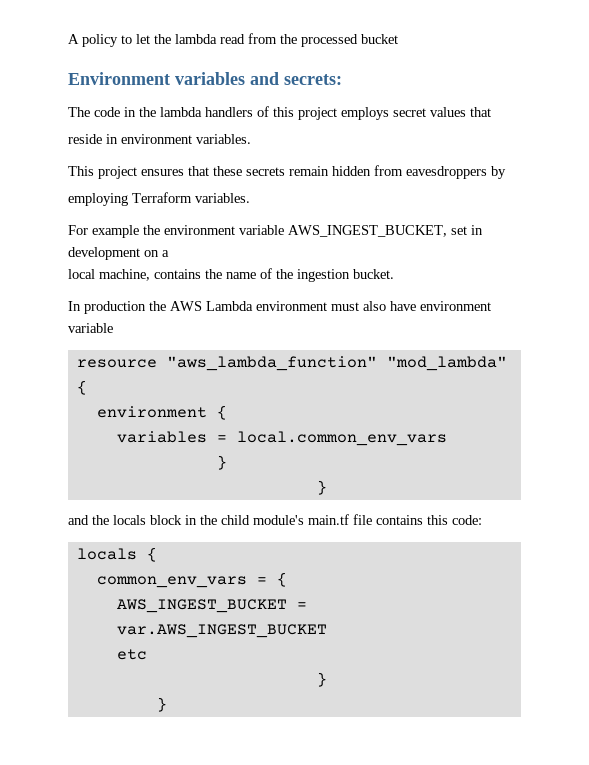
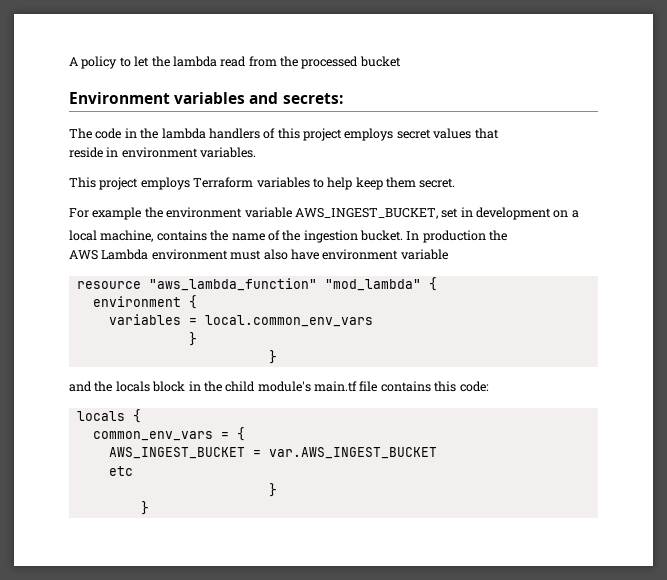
- This project ensures that these secrets remain hidden from eavesdroppers by
- employing Terraform variables.
+ This project employs Terraform variables to help keep them secret.
- local machine, contains the name of the ingestion bucket.
- In production the AWS Lambda environment must also have environment variable
+ local machine, contains the name of the ingestion bucket. In production the
+ AWS Lambda environment must also have environment variable

